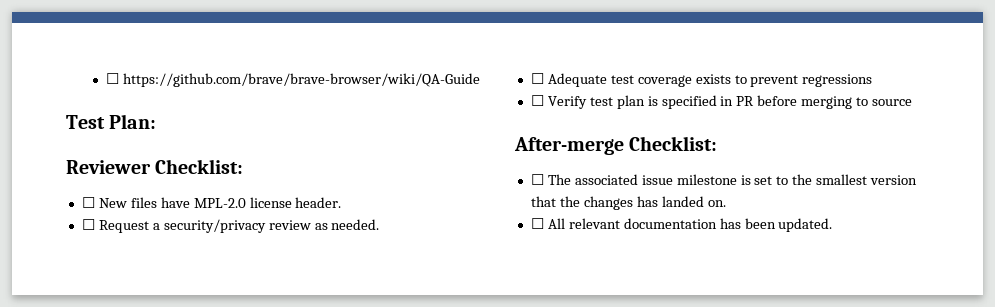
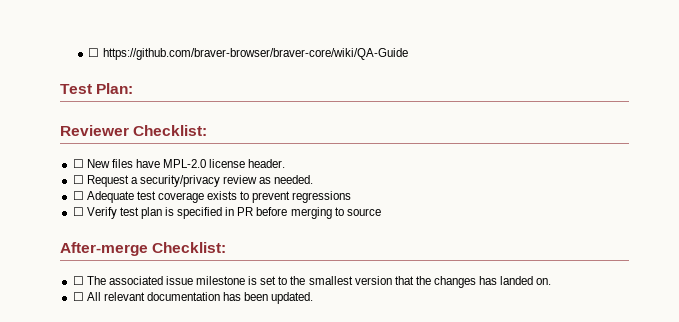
- ☐ https://github.com/brave/brave-browser/wiki/QA-Guide
+ ☐ https://github.com/braver-browser/braver-core/wiki/QA-Guide

